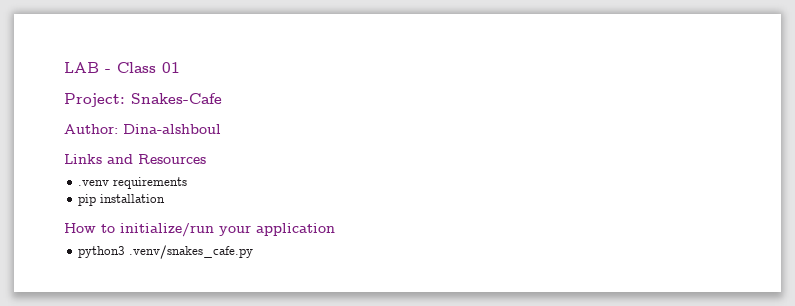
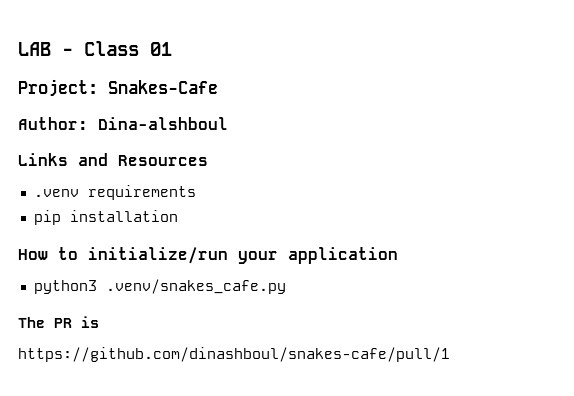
+ The PR is
+ https://github.com/dinashboul/snakes-cafe/pull/1

